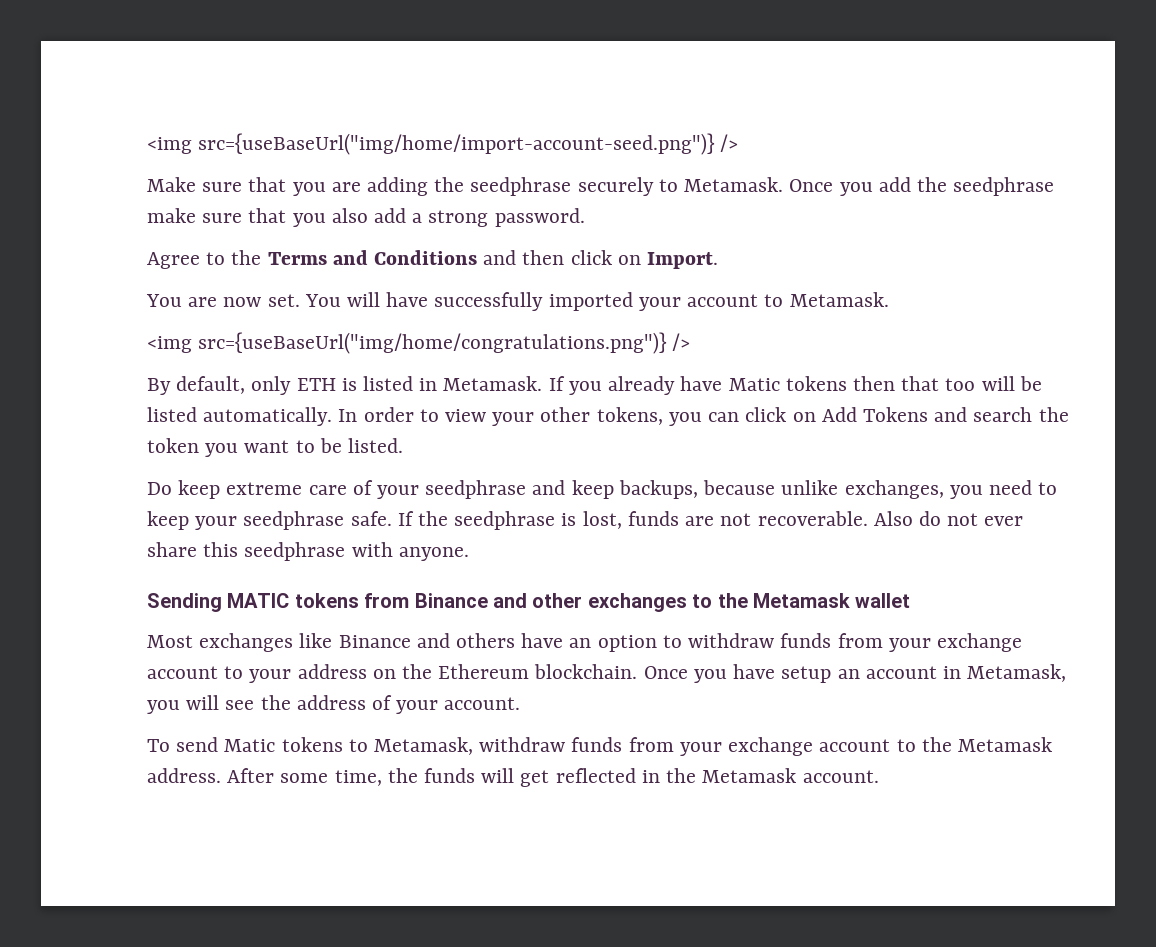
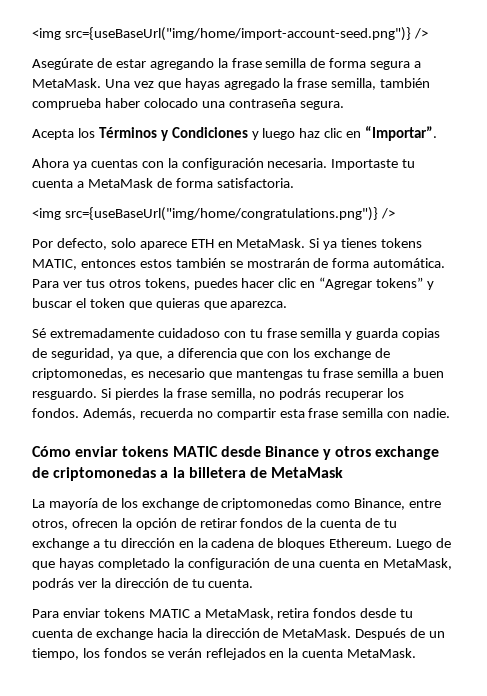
- Make sure that you are adding the seedphrase securely to Metamask. Once you add the seedphrase make sure that you also add a strong password.
- Agree to the Terms and Conditions and then click on Import.
- You are now set. You will have successfully imported your account to Metamask.
+ Asegúrate de estar agregando la frase semilla de forma segura a MetaMask. Una vez que hayas agregado la frase semilla, también comprueba haber colocado una contraseña segura.
+ Acepta los Términos y Condiciones y luego haz clic en “Importar”.
+ Ahora ya cuentas con la configuración necesaria. Importaste tu cuenta a MetaMask de forma satisfactoria.
  <img src={useBaseUrl("img/home/congratulations.png")} />
- By default, only ETH is listed in Metamask. If you already have Matic tokens then that too will be listed automatically. In order to view your other tokens, you can click on Add Tokens and search the token you want to be listed.
- Do keep extreme care of your seedphrase and keep backups, because unlike exchanges, you need to keep your seedphrase safe. If the seedphrase is lost, funds are not recoverable. Also do not ever share this seedphrase with anyone.
- Sending MATIC tokens from Binance and other exchanges to the Metamask wallet
- Most exchanges like Binance and others have an option to withdraw funds from your exchange account to your address on the Ethereum blockchain. Once you have setup an account in Metamask, you will see the address of your account.
- To send Matic tokens to Metamask, withdraw funds from your exchange account to the Metamask address. After some time, the funds will get reflected in the Metamask account.
+ Por defecto, solo aparece ETH en MetaMask. Si ya tienes tokens MATIC, entonces estos también se mostrarán de forma automática. Para ver tus otros tokens, puedes hacer clic en “Agregar tokens” y buscar el token que quieras que aparezca.
+ Sé extremadamente cuidadoso con tu frase semilla y guarda copias de seguridad, ya que, a diferencia que con los exchange de criptomonedas, es necesario que mantengas tu frase semilla a buen resguardo. Si pierdes la frase semilla, no podrás recuperar los fondos. Además, recuerda no compartir esta frase semilla con nadie.
+ Cómo enviar tokens MATIC desde Binance y otros exchange de criptomonedas a la billetera de MetaMask
+ La mayoría de los exchange de criptomonedas como Binance, entre otros, ofrecen la opción de retirar fondos de la cuenta de tu exchange a tu dirección en la cadena de bloques Ethereum. Luego de que hayas completado la configuración de una cuenta en MetaMask, podrás ver la dirección de tu cuenta.
+ Para enviar tokens MATIC a MetaMask, retira fondos desde tu cuenta de exchange hacia la dirección de MetaMask. Después de un tiempo, los fondos se verán reflejados en la cuenta MetaMask.

